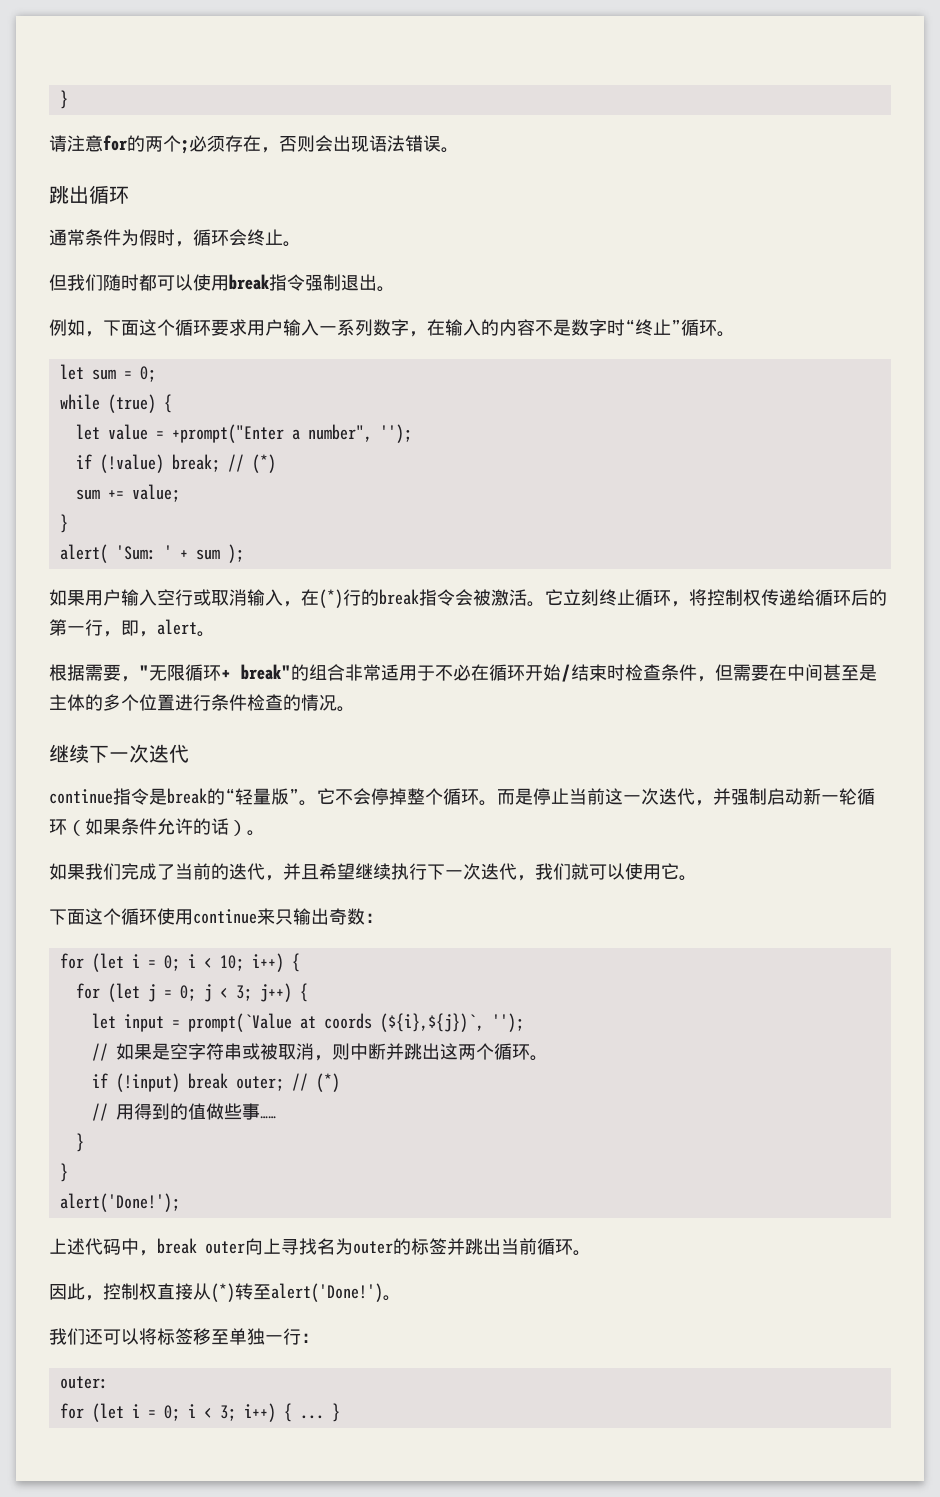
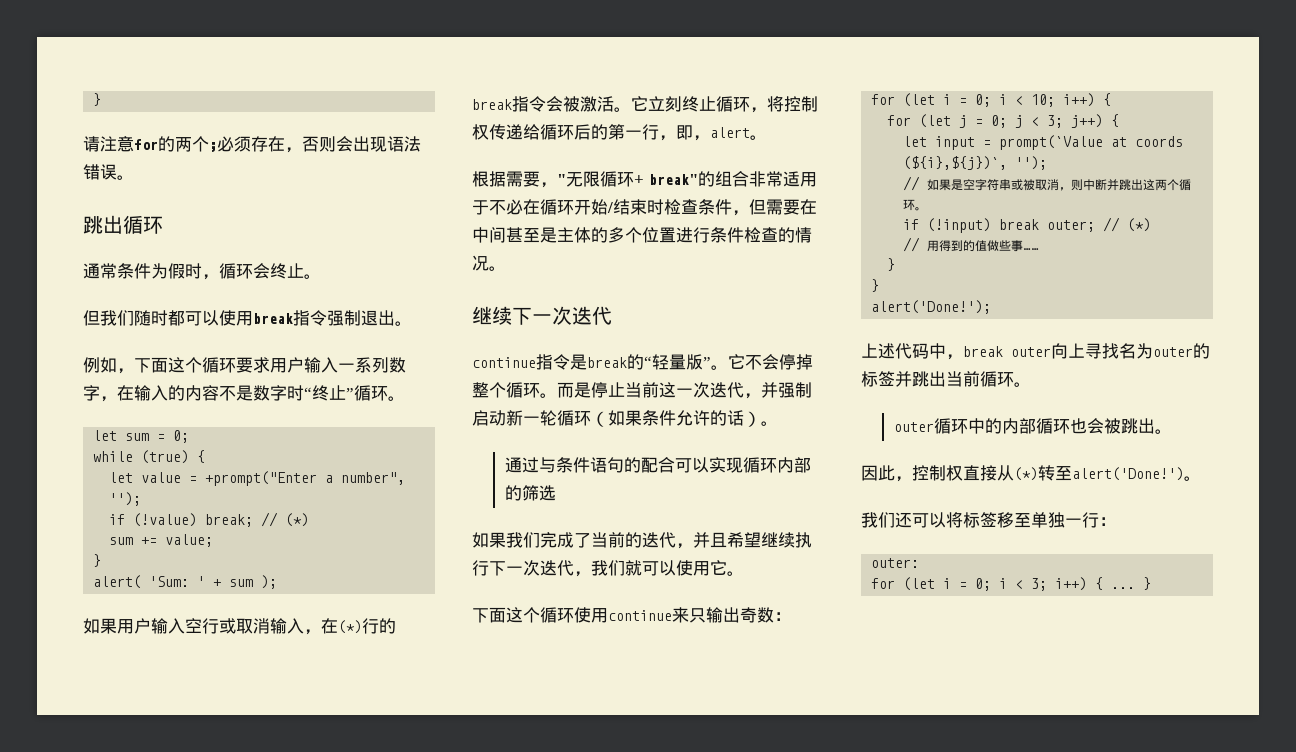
+ 通过与条件语句的配合可以实现循环内部的筛选
+ outer循环中的内部循环也会被跳出。

